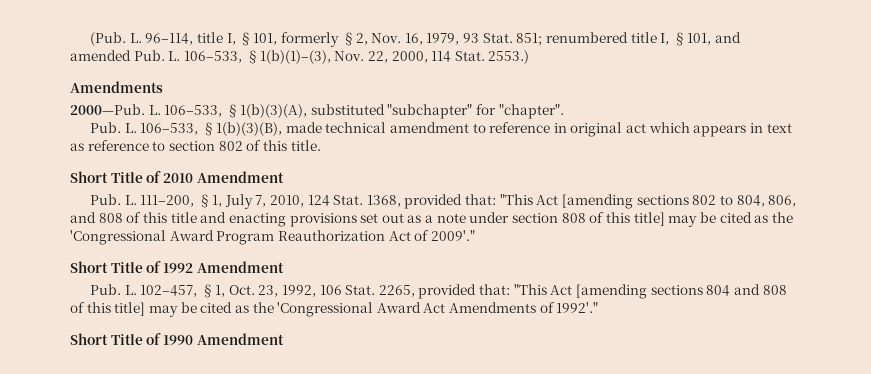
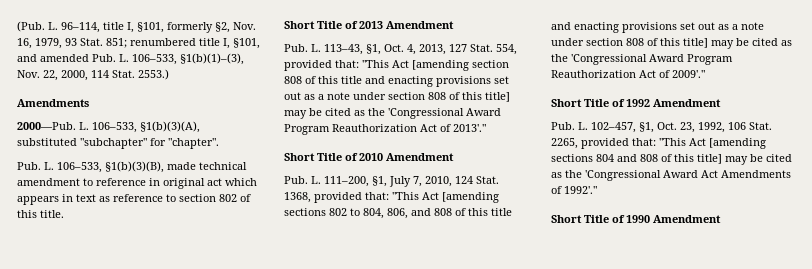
+ Short Title of 2013 Amendment
+ Pub. L. 113–43, §1, Oct. 4, 2013, 127 Stat. 554, provided that: "This Act [amending section 808 of this title and enacting provisions set out as a note under section 808 of this title] may be cited as the 'Congressional Award Program Reauthorization Act of 2013'."

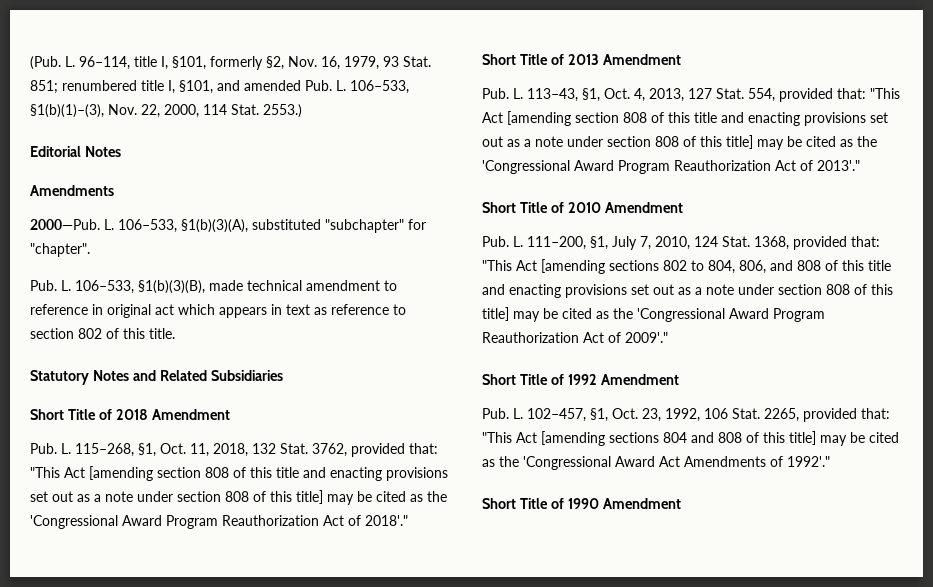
+ Editorial Notes
+ Statutory Notes and Related Subsidiaries
+ Short Title of 2018 Amendment
+ Pub. L. 115–268, §1, Oct. 11, 2018, 132 Stat. 3762, provided that: "This Act [amending section 808 of this title and enacting provisions set out as a note under section 808 of this title] may be cited as the 'Congressional Award Program Reauthorization Act of 2018'."

